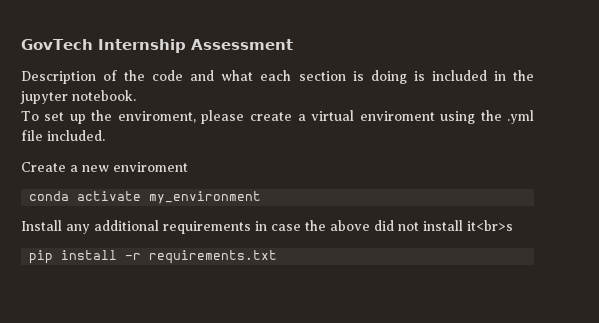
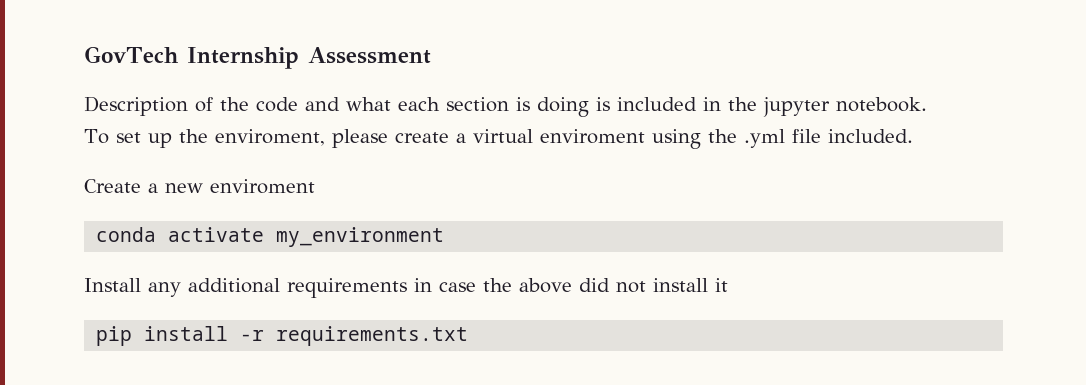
- Install any additional requirements in case the above did not install it<br>s
+ Install any additional requirements in case the above did not install it

